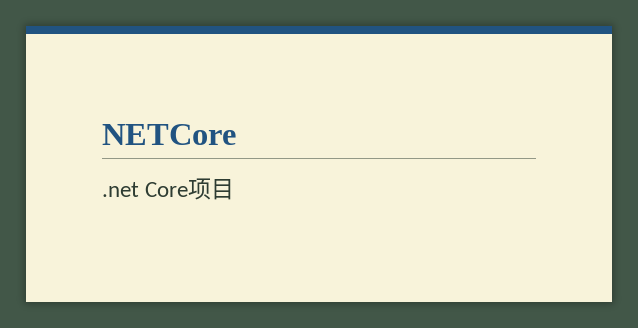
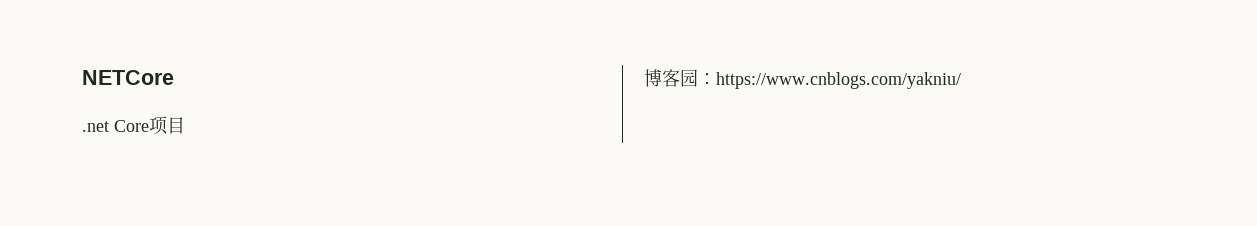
+ 博客园：https://www.cnblogs.com/yakniu/

